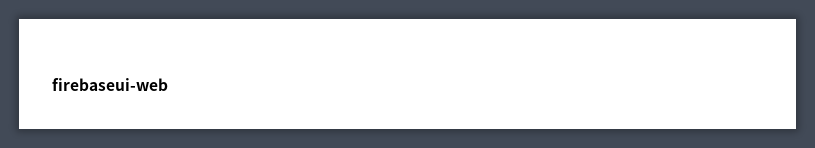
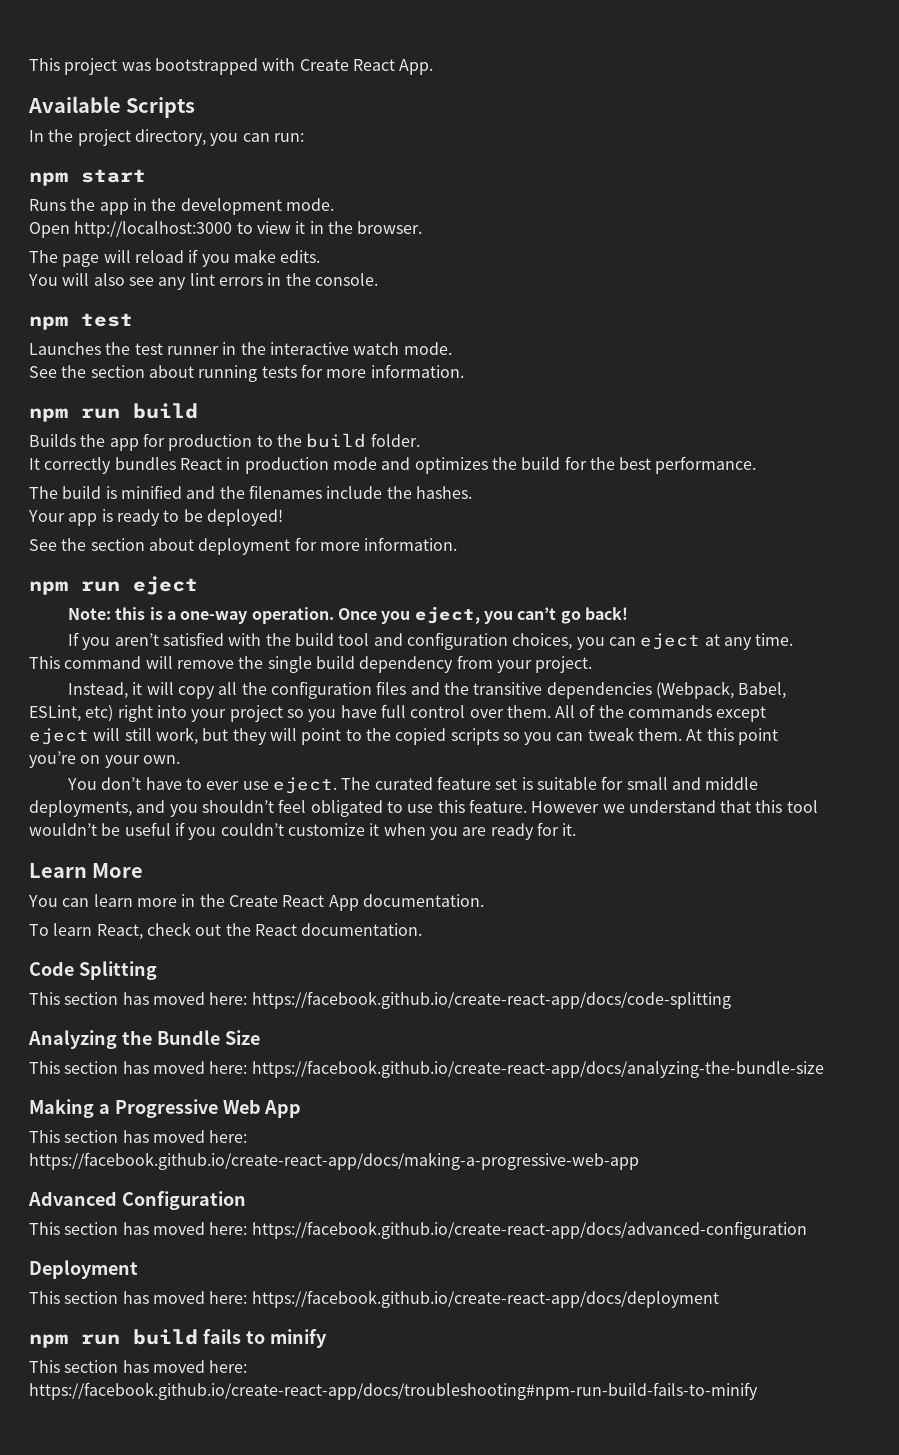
- firebaseui-web
+ This project was bootstrapped with Create React App.
+ Available Scripts
+ In the project directory, you can run:
+ npm start
+ Runs the app in the development mode.
+ Open http://localhost:3000 to view it in the browser.
+ The page will reload if you make edits.
+ You will also see any lint errors in the console.
+ npm test
+ Launches the test runner in the interactive watch mode.
+ See the section about running tests for more information.
+ npm run build
+ Builds the app for production to the build folder.
+ It correctly bundles React in production mode and optimizes the build for the best performance.
+ The build is minified and the filenames include the hashes.
+ Your app is ready to be deployed!
+ See the section about deployment for more information.
+ npm run eject
+ Note: this is a one-way operation. Once you eject, you can’t go back!
+ If you aren’t satisfied with the build tool and configuration choices, you can eject at any time. This command will remove the single build dependency from your project.
+ Instead, it will copy all the configuration files and the transitive dependencies (Webpack, Babel, ESLint, etc) right into your project so you have full control over them. All of the commands except eject will still work, but they will point to the copied scripts so you can tweak them. At this point you’re on your own.
+ You don’t have to ever use eject. The curated feature set is suitable for small and middle deployments, and you shouldn’t feel obligated to use this feature. However we understand that this tool wouldn’t be useful if you couldn’t customize it when you are ready for it.
+ Learn More
+ You can learn more in the Create React App documentation.
+ To learn React, check out the React documentation.
+ Code Splitting
+ This section has moved here: https://facebook.github.io/create-react-app/docs/code-splitting
+ Analyzing the Bundle Size
+ This section has moved here: https://facebook.github.io/create-react-app/docs/analyzing-the-bundle-size
+ Making a Progressive Web App
+ This section has moved here: https://facebook.github.io/create-react-app/docs/making-a-progressive-web-app
+ Advanced Configuration
+ This section has moved here: https://facebook.github.io/create-react-app/docs/advanced-configuration
+ Deployment
+ This section has moved here: https://facebook.github.io/create-react-app/docs/deployment
+ npm run build fails to minify
+ This section has moved here: https://facebook.github.io/create-react-app/docs/troubleshooting#npm-run-build-fails-to-minify

